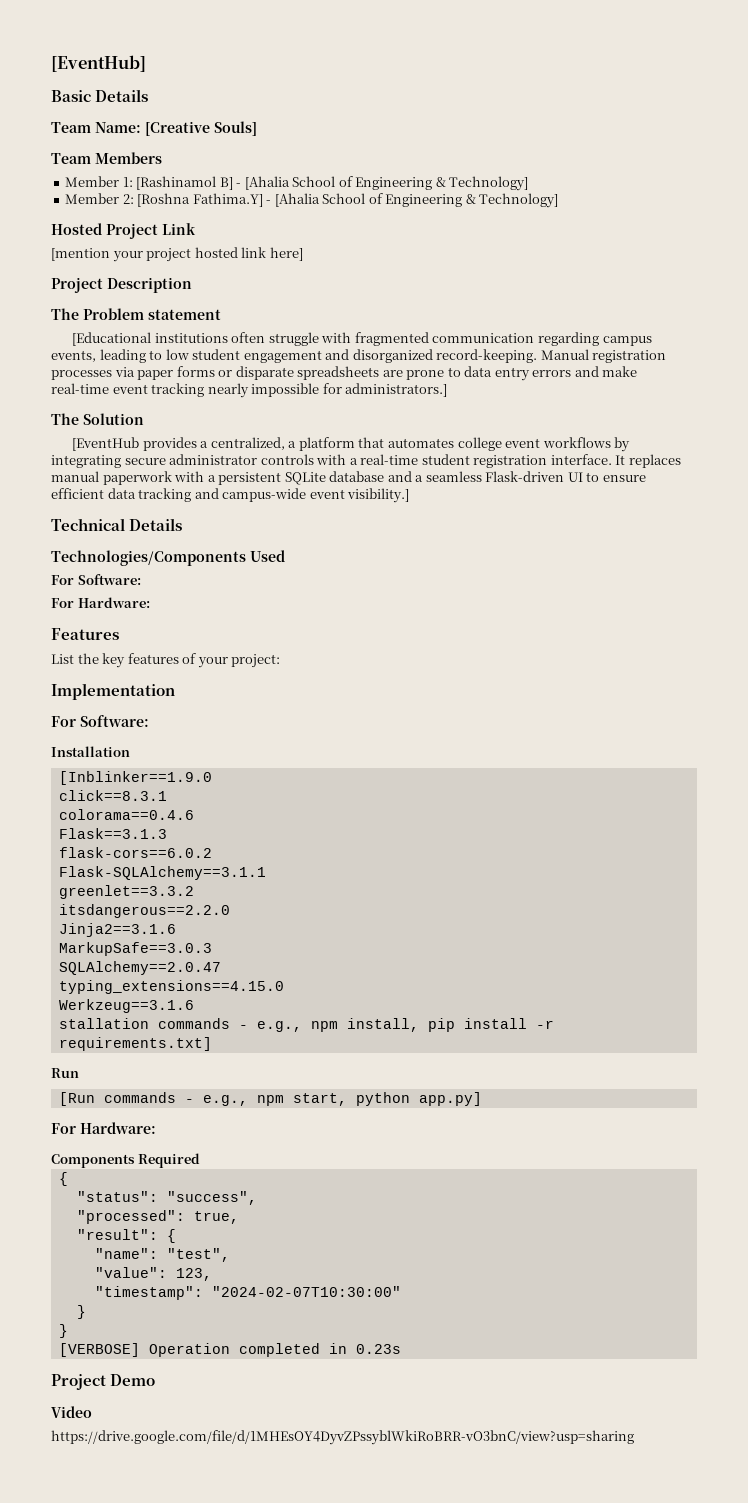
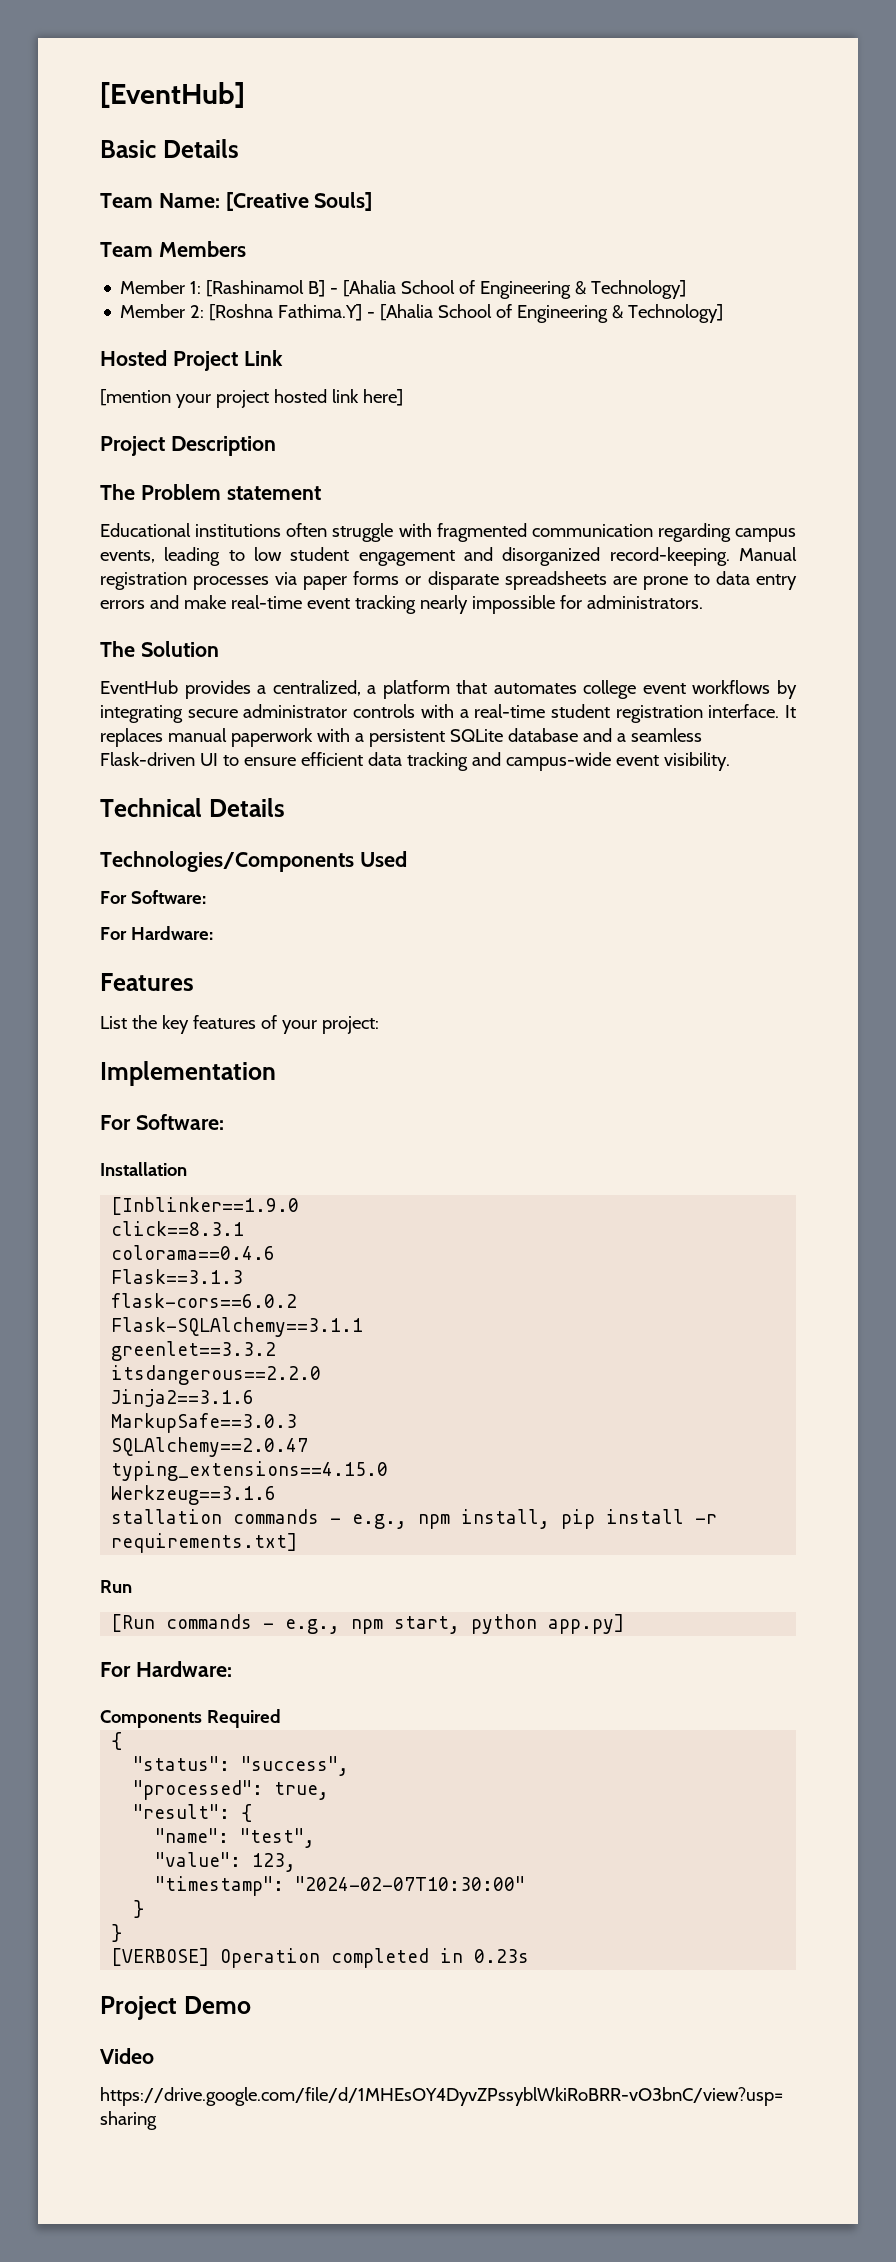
- [Educational institutions often struggle with fragmented communication regarding campus events, leading to low student engagement and disorganized record-keeping.
+ Educational institutions often struggle with fragmented communication regarding campus events, leading to low student engagement and disorganized record-keeping.
- Manual registration processes via paper forms or disparate spreadsheets are prone to data entry errors and make real-time event tracking nearly impossible for administrators.]
+ Manual registration processes via paper forms or disparate spreadsheets are prone to data entry errors and make real-time event tracking nearly impossible for administrators.
- [EventHub provides a centralized, a platform that automates college event workflows by integrating secure administrator controls with a real-time student registration interface.
+ EventHub provides a centralized, a platform that automates college event workflows by integrating secure administrator controls with a real-time student registration interface.
- It replaces manual paperwork with a persistent SQLite database and a seamless Flask-driven UI to ensure efficient data tracking and campus-wide event visibility.]
+ It replaces manual paperwork with a persistent SQLite database and a seamless Flask-driven UI to ensure efficient data tracking and campus-wide event visibility.

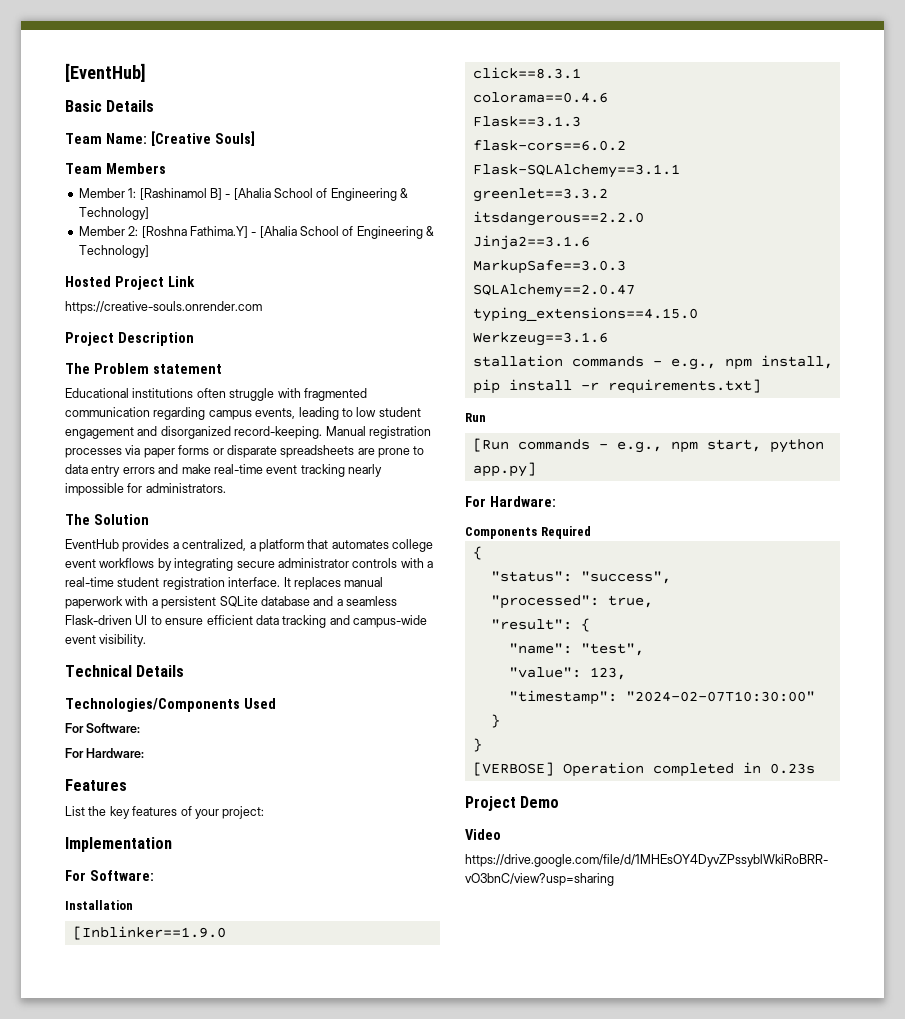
- [mention your project hosted link here]
+ https://creative-souls.onrender.com

